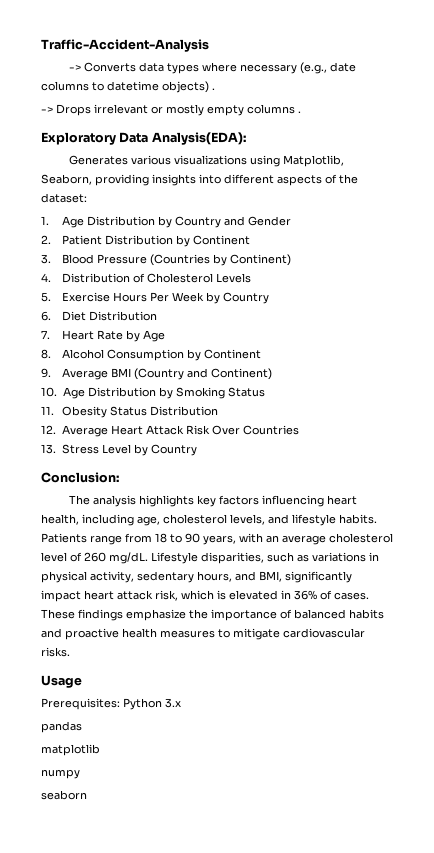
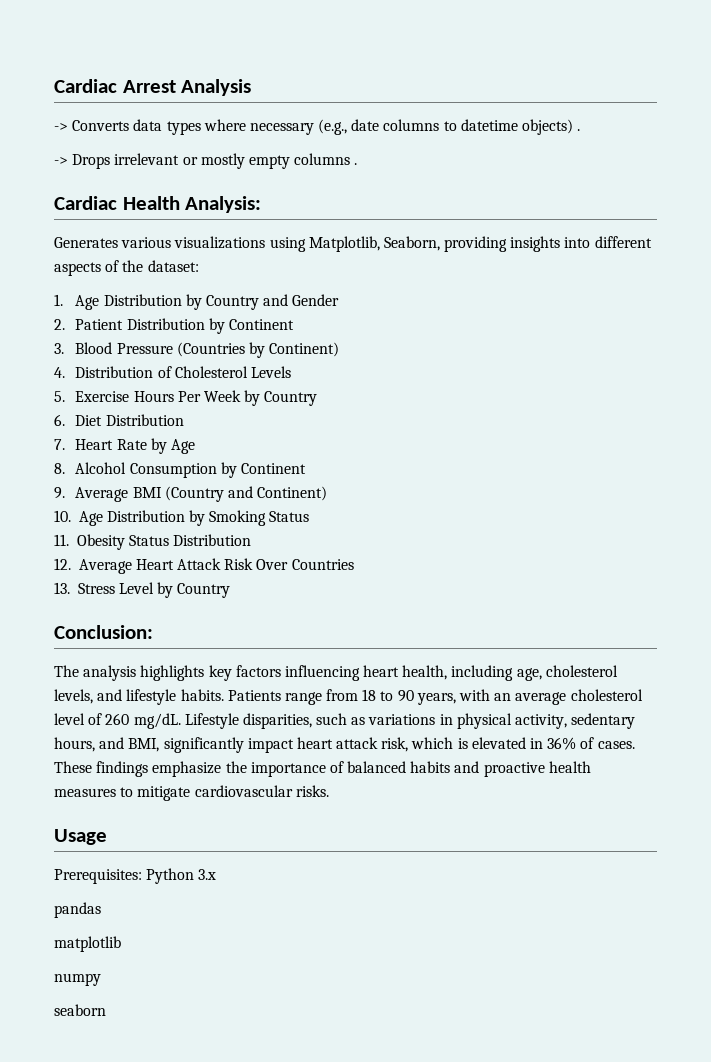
- Traffic-Accident-Analysis
+ Cardiac Arrest Analysis
- Exploratory Data Analysis(EDA):
+ Cardiac Health Analysis:

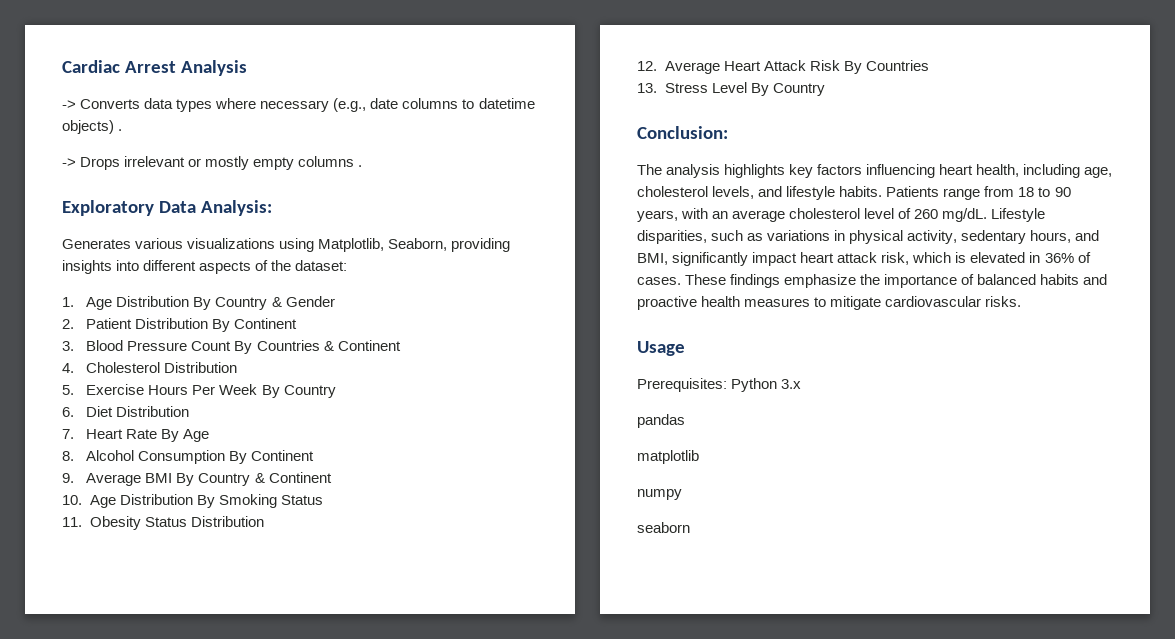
- Cardiac Health Analysis:
+ Exploratory Data Analysis:
- 1. Age Distribution by Country and Gender
+ 1. Age Distribution By Country & Gender
- 2. Patient Distribution by Continent
+ 2. Patient Distribution By Continent
- 3. Blood Pressure (Countries by Continent)
+ 3. Blood Pressure Count By Countries & Continent
- 4. Distribution of Cholesterol Levels
+ 4. Cholesterol Distribution
- 5. Exercise Hours Per Week by Country
+ 5. Exercise Hours Per Week By Country
- 7. Heart Rate by Age
+ 7. Heart Rate By Age
- 8. Alcohol Consumption by Continent
+ 8. Alcohol Consumption By Continent
- 9. Average BMI (Country and Continent)
+ 9. Average BMI By Country & Continent
- 10. Age Distribution by Smoking Status
+ 10. Age Distribution By Smoking Status
- 12. Average Heart Attack Risk Over Countries
+ 12. Average Heart Attack Risk By Countries
- 13. Stress Level by Country
+ 13. Stress Level By Country

